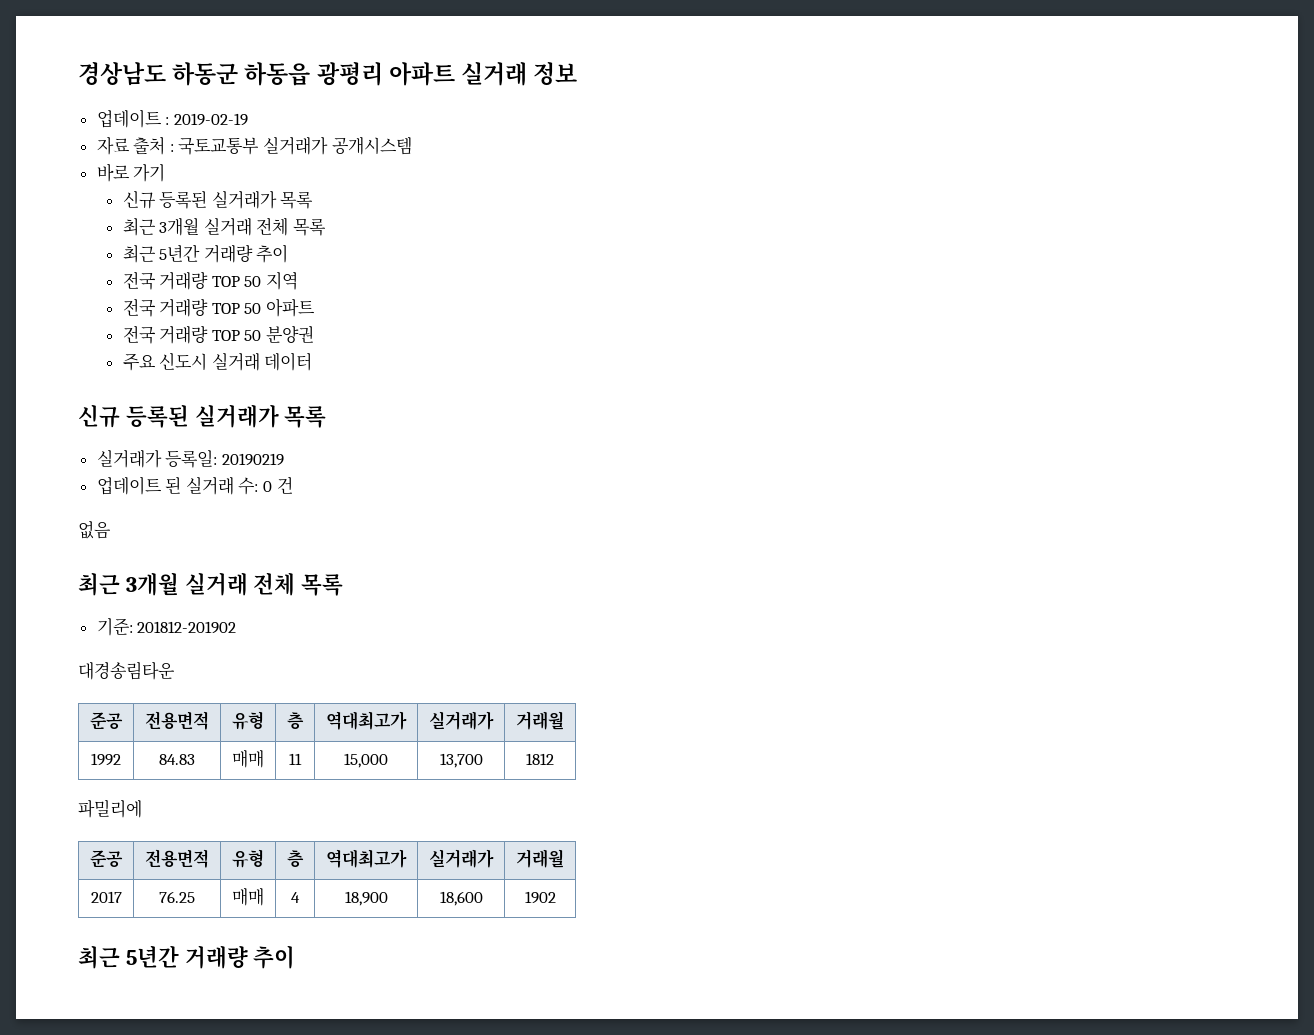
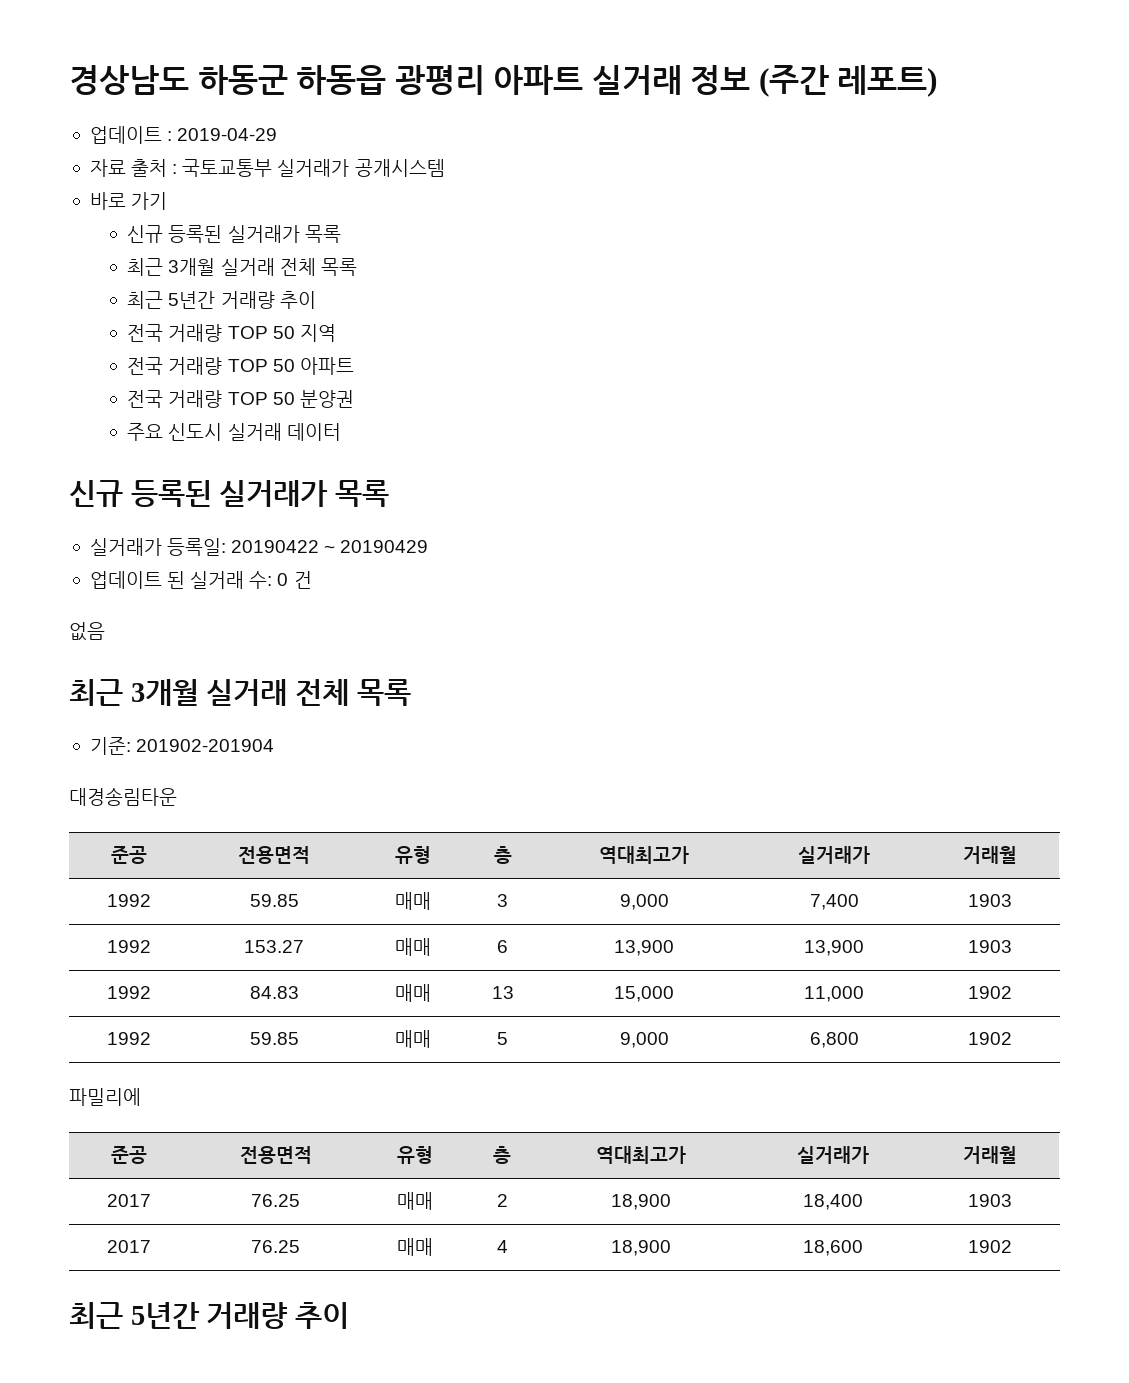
- 경상남도 하동군 하동읍 광평리 아파트 실거래 정보
+ 경상남도 하동군 하동읍 광평리 아파트 실거래 정보 (주간 레포트)
- 업데이트 : 2019-02-19
+ 업데이트 : 2019-04-29
- 실거래가 등록일: 20190219
+ 실거래가 등록일: 20190422 ~ 20190429
- 기준: 201812-201902
+ 기준: 201902-201904
+ 1992 | 59.85 | 매매 | 3 | 9,000 | 7,400 | 1903
+ 1992 | 153.27 | 매매 | 6 | 13,900 | 13,900 | 1903
- 1992 | 84.83 | 매매 | 11 | 15,000 | 13,700 | 1812
+ 1992 | 84.83 | 매매 | 13 | 15,000 | 11,000 | 1902
+ 1992 | 59.85 | 매매 | 5 | 9,000 | 6,800 | 1902
+ 2017 | 76.25 | 매매 | 2 | 18,900 | 18,400 | 1903

